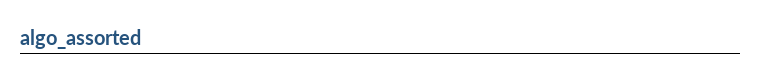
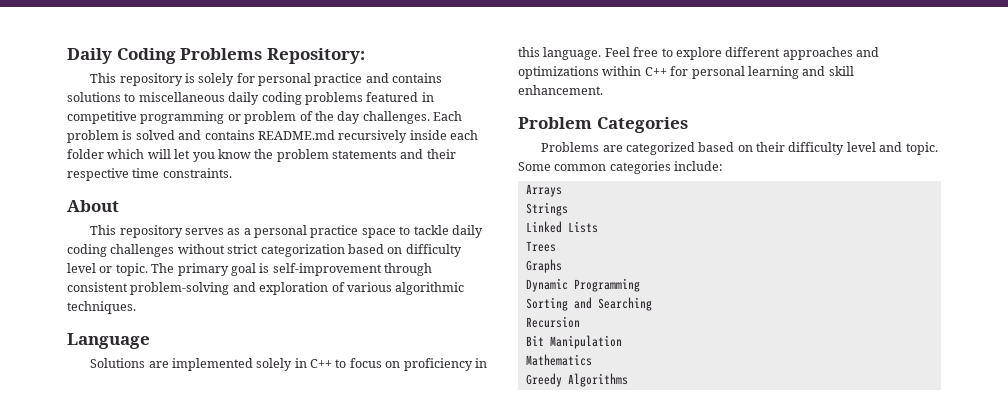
- algo_assorted
+ Daily Coding Problems Repository:
+ This repository is solely for personal practice and contains solutions to miscellaneous daily coding problems featured in competitive programming or problem of the day challenges. Each problem is solved and contains README.md recursively inside each folder which will let you know the problem statements and their respective time constraints.
+ About
+ This repository serves as a personal practice space to tackle daily coding challenges without strict categorization based on difficulty level or topic. The primary goal is self-improvement through consistent problem-solving and exploration of various algorithmic techniques.
+ Language
+ Solutions are implemented solely in C++ to focus on proficiency in this language. Feel free to explore different approaches and optimizations within C++ for personal learning and skill enhancement.
+ Problem Categories
+ Problems are categorized based on their difficulty level and topic. Some common categories include:
+ Arrays
+ Strings
+ Linked Lists
+ Trees
+ Graphs
+ Dynamic Programming
+ Sorting and Searching
+ Recursion
+ Bit Manipulation
+ Mathematics
+ Greedy Algorithms

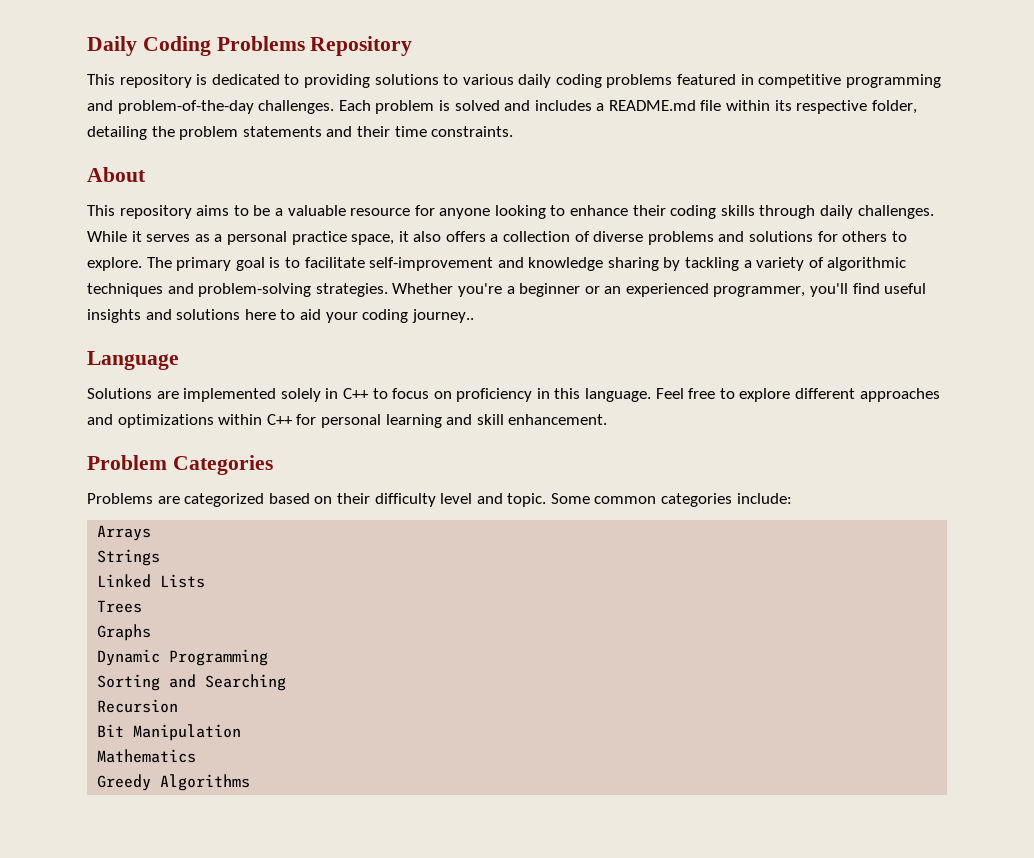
- Daily Coding Problems Repository:
+ Daily Coding Problems Repository
- This repository is solely for personal practice and contains solutions to miscellaneous daily coding problems featured in competitive programming or problem of the day challenges.
+ This repository is dedicated to providing solutions to various daily coding problems featured in competitive programming and problem-of-the-day challenges.
- Each problem is solved and contains README.md recursively inside each folder which will let you know the problem statements and their respective time constraints.
+ Each problem is solved and includes a README.md file within its respective folder, detailing the problem statements and their time constraints.
- This repository serves as a personal practice space to tackle daily coding challenges without strict categorization based on difficulty level or topic. The primary goal is self-improvement through consistent problem-solving and exploration of various algorithmic techniques.
+ This repository aims to be a valuable resource for anyone looking to enhance their coding skills through daily challenges. While it serves as a personal practice space, it also offers a collection of diverse problems and solutions for others to explore. The primary goal is to facilitate self-improvement and knowledge sharing by tackling a variety of algorithmic techniques and problem-solving strategies. Whether you're a beginner or an experienced programmer, you'll find useful insights and solutions here to aid your coding journey..

